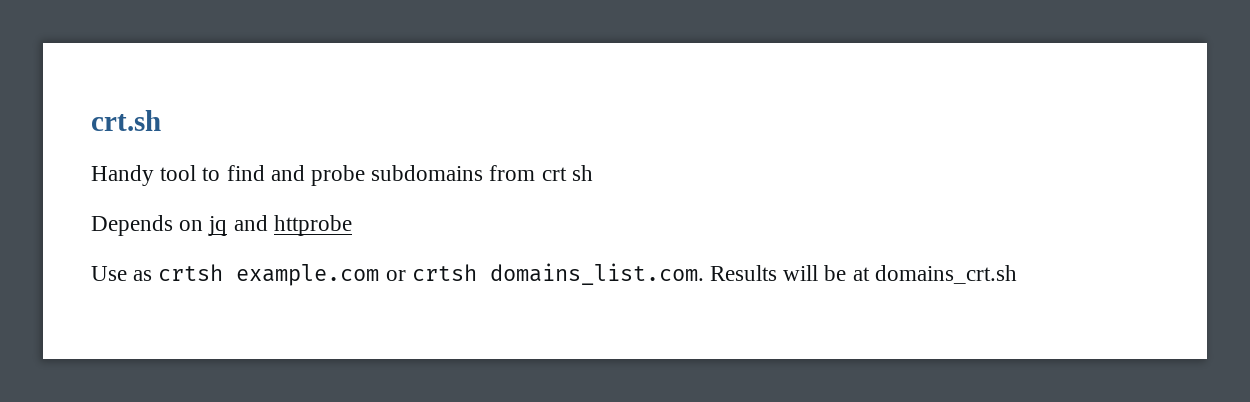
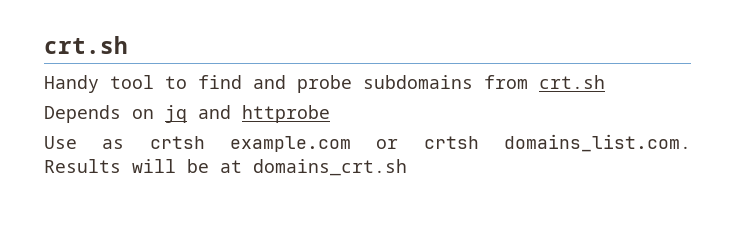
- Handy tool to find and probe subdomains from crt sh
+ Handy tool to find and probe subdomains from crt.sh

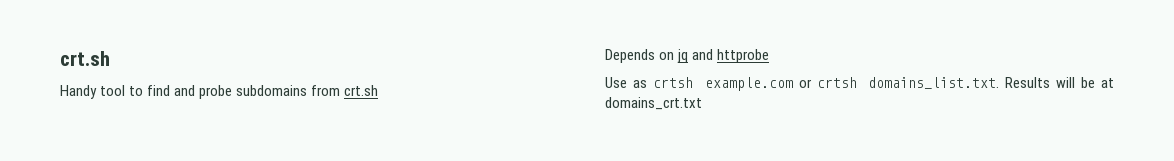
- Use as crtsh example.com or crtsh domains_list.com. Results will be at domains_crt.sh
+ Use as crtsh example.com or crtsh domains_list.txt. Results will be at domains_crt.txt

